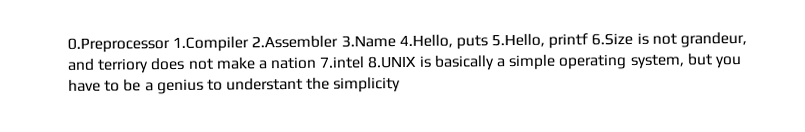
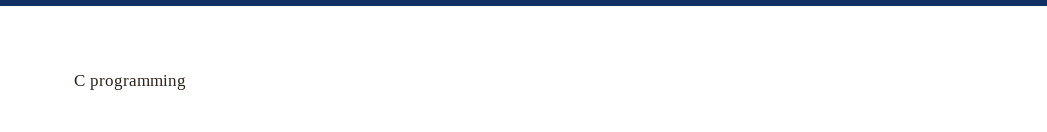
- 0.Preprocessor 1.Compiler 2.Assembler 3.Name 4.Hello, puts 5.Hello, printf 6.Size is not grandeur, and terriory does not make a nation 7.intel 8.UNIX is basically a simple operating system, but you have to be a genius to understant the simplicity
+ C programming

